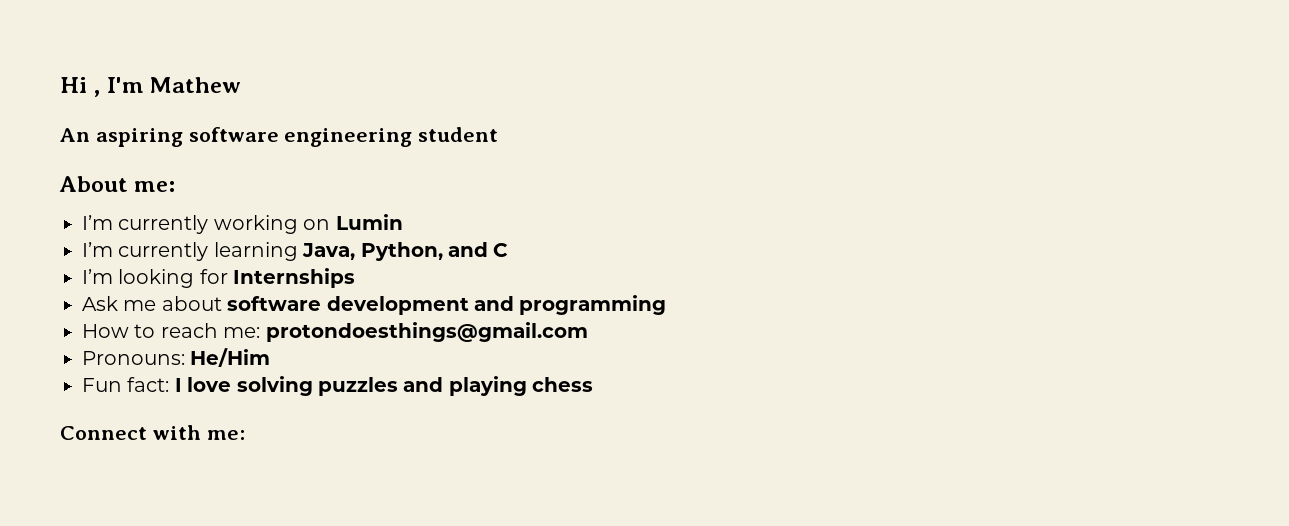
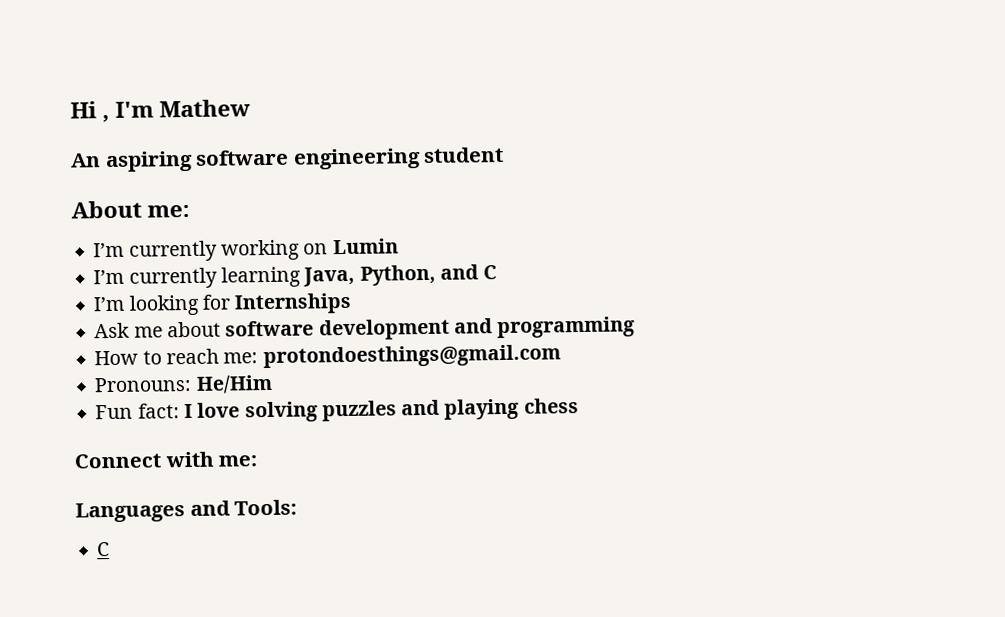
+ Languages and Tools:
+ C

